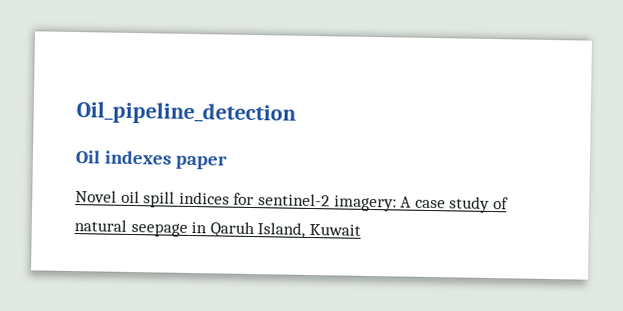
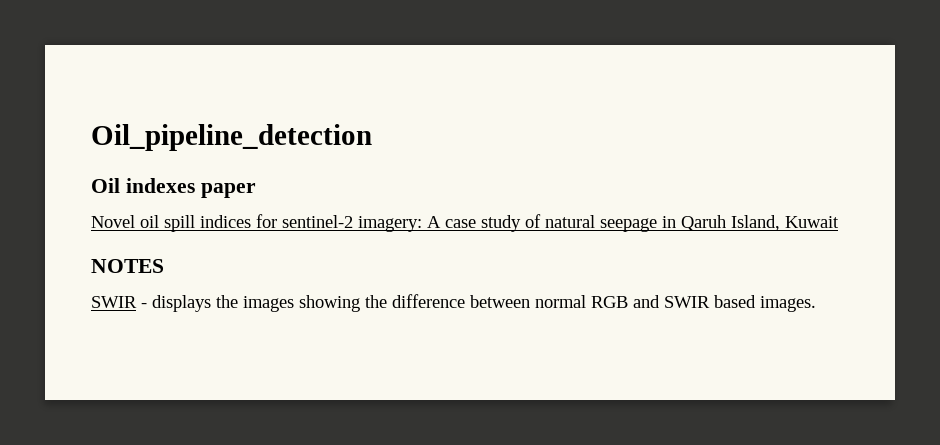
+ NOTES
+ SWIR - displays the images showing the difference between normal RGB and SWIR based images.

